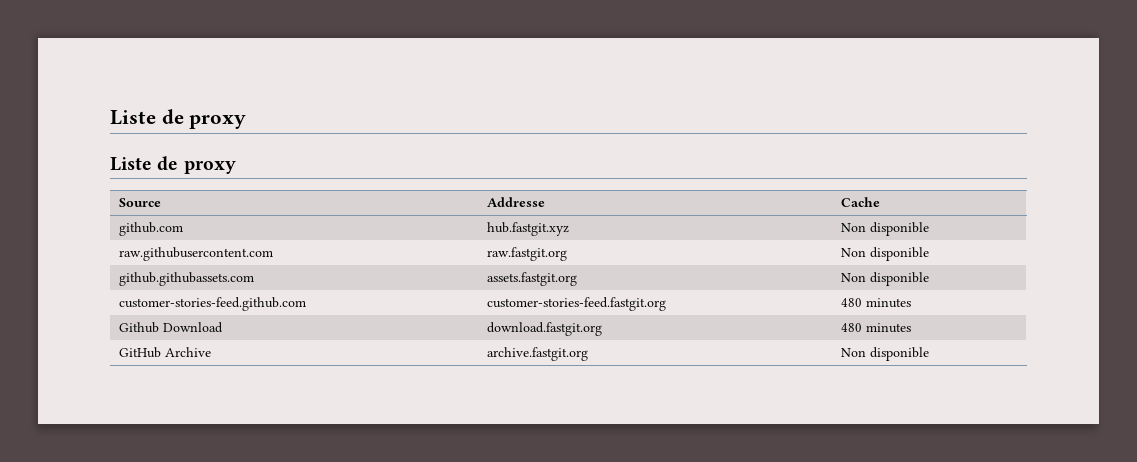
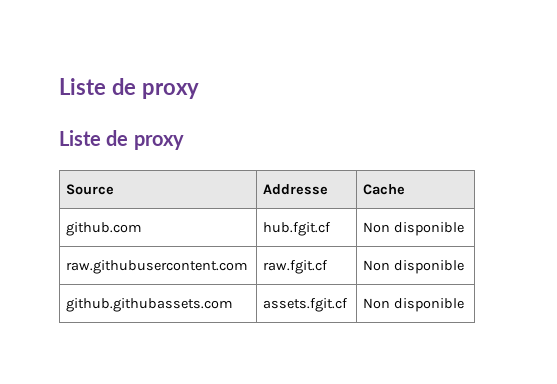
- github.com | hub.fastgit.xyz | Non disponible
+ github.com | hub.fgit.cf | Non disponible
- raw.githubusercontent.com | raw.fastgit.org | Non disponible
+ raw.githubusercontent.com | raw.fgit.cf | Non disponible
- github.githubassets.com | assets.fastgit.org | Non disponible
- customer-stories-feed.github.com | customer-stories-feed.fastgit.org | 480 minutes
- Github Download | download.fastgit.org | 480 minutes
- GitHub Archive | archive.fastgit.org | Non disponible
+ github.githubassets.com | assets.fgit.cf | Non disponible

